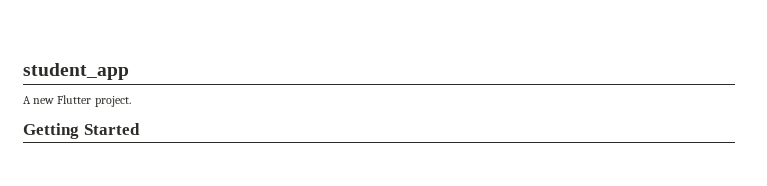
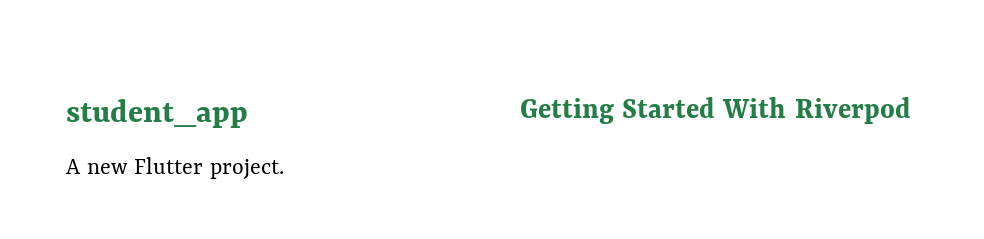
- Getting Started
+ Getting Started With Riverpod

